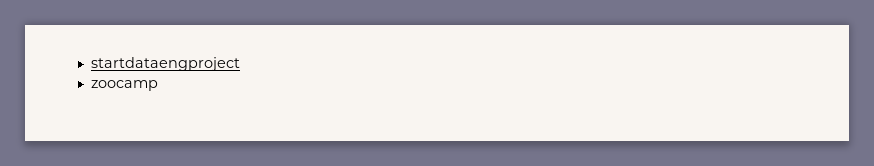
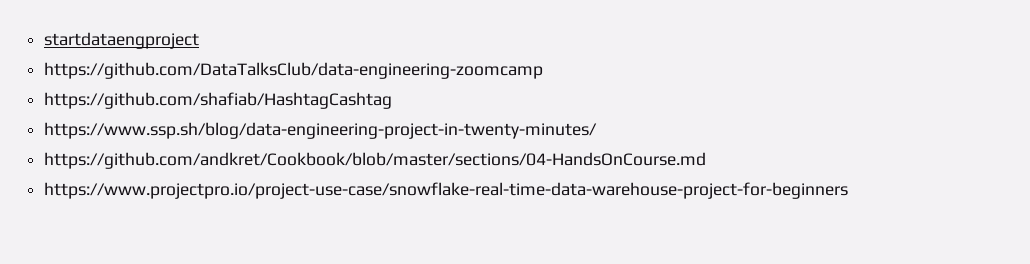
- zoocamp
+ https://github.com/DataTalksClub/data-engineering-zoomcamp
+ https://github.com/shafiab/HashtagCashtag
+ https://www.ssp.sh/blog/data-engineering-project-in-twenty-minutes/
+ https://github.com/andkret/Cookbook/blob/master/sections/04-HandsOnCourse.md
+ https://www.projectpro.io/project-use-case/snowflake-real-time-data-warehouse-project-for-beginners

